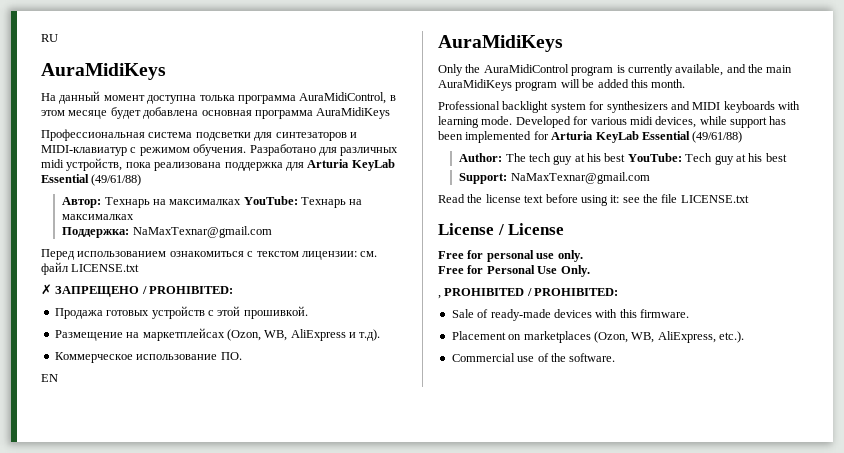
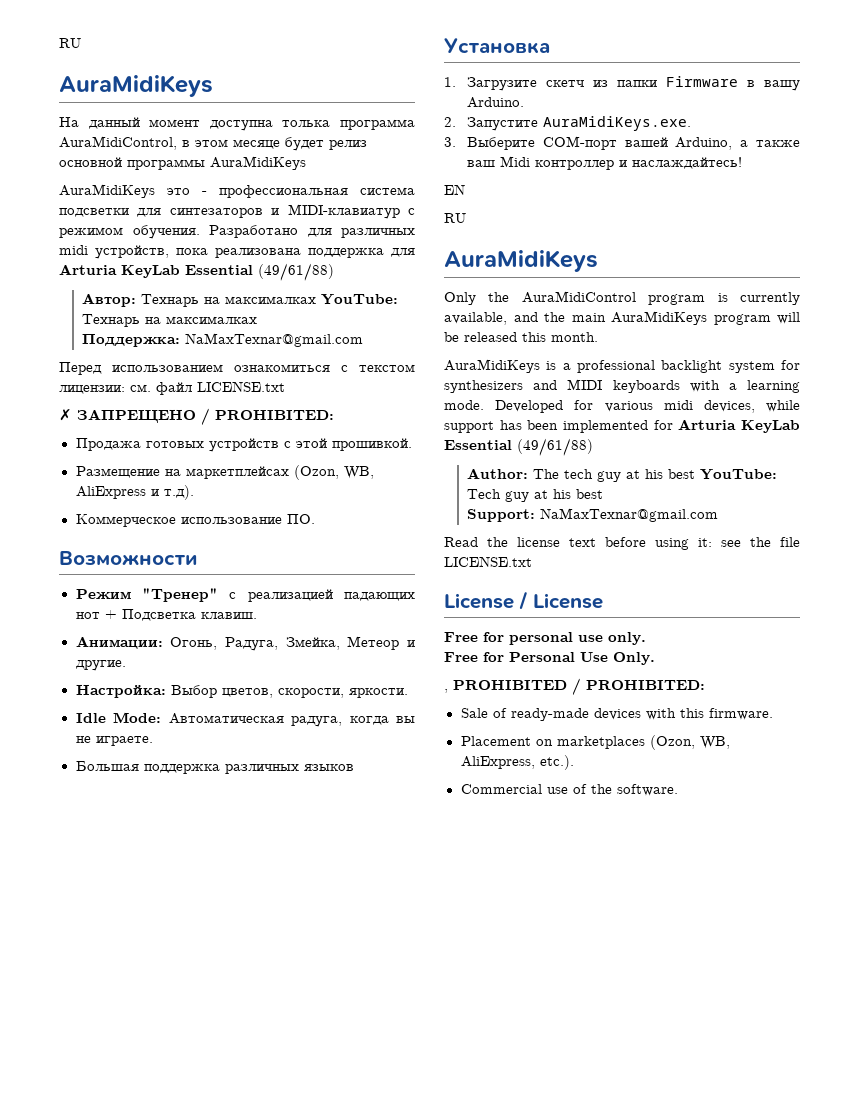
- На данный момент доступна толька программа AuraMidiControl, в этом месяце будет добавлена основная программа AuraMidiKeys
- Профессиональная система подсветки для синтезаторов и MIDI-клавиатур с режимом обучения.
+ На данный момент доступна толька программа AuraMidiControl, в этом месяце будет релиз основной программы AuraMidiKeys
+ AuraMidiKeys это - профессиональная система подсветки для синтезаторов и MIDI-клавиатур с режимом обучения.
+ Возможности
+ Режим "Тренер" с реализацией падающих нот + Подсветка клавиш.
+ Анимации: Огонь, Радуга, Змейка, Метеор и другие.
+ Настройка: Выбор цветов, скорости, яркости.
+ Idle Mode: Автоматическая радуга, когда вы не играете.
+ Большая поддержка различных языков
+ Установка
+ 1. Загрузите скетч из папки Firmware в вашу Arduino.
+ 2. Запустите AuraMidiKeys.exe.
+ 3. Выберите COM-порт вашей Arduino, а также ваш Midi контроллер и наслаждайтесь!
  EN
+ RU
- Only the AuraMidiControl program is currently available, and the main AuraMidiKeys program will be added this month.
+ Only the AuraMidiControl program is currently available, and the main AuraMidiKeys program will be released this month.
- Professional backlight system for synthesizers and MIDI keyboards with learning mode.
+ AuraMidiKeys is a professional backlight system for synthesizers and MIDI keyboards with a learning mode.

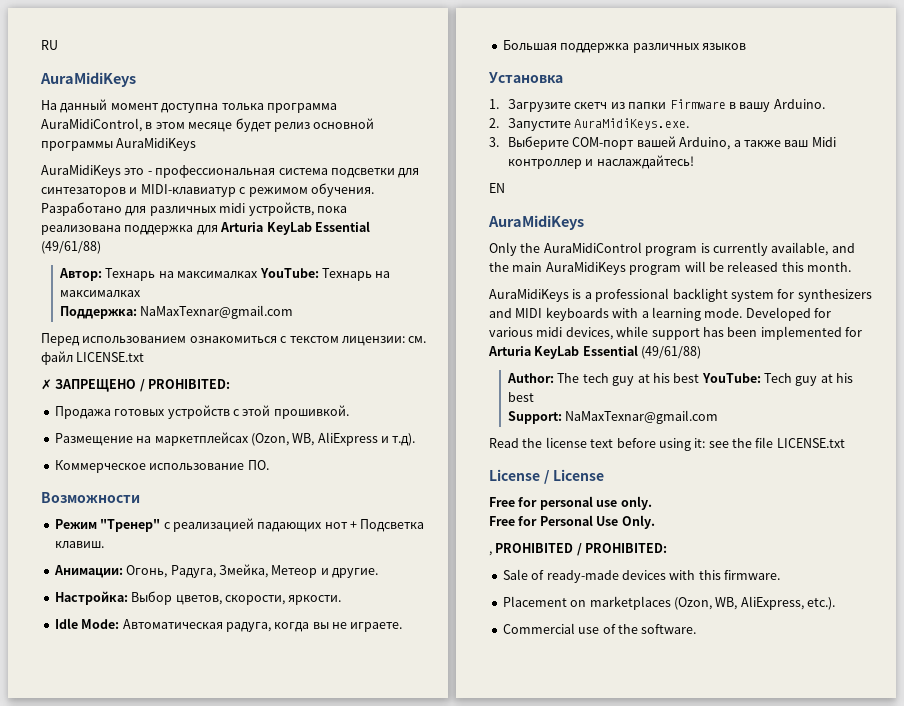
  EN
- RU

